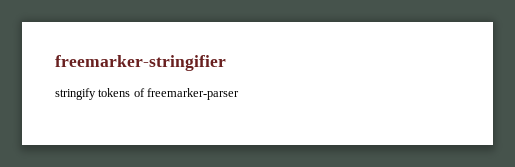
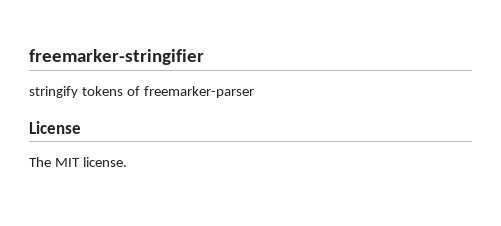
+ License
+ The MIT license.

